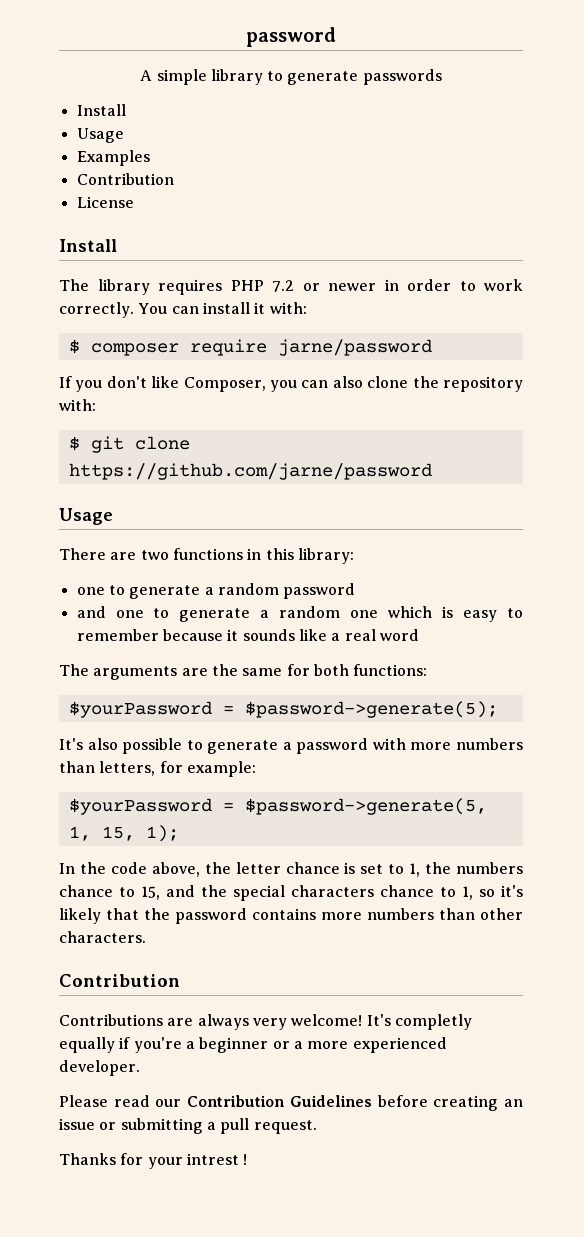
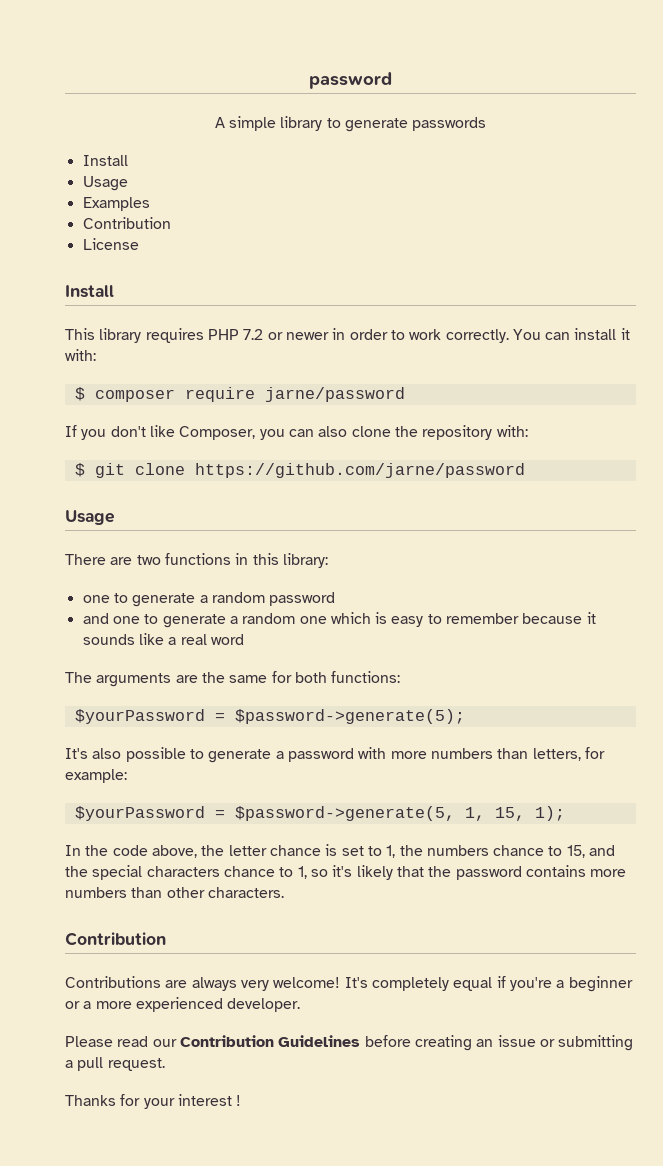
- The library requires PHP 7.2 or newer in order to work correctly.
+ This library requires PHP 7.2 or newer in order to work correctly.
- It's completly equally if you're a beginner or a more experienced developer.
+ It's completely equal if you're a beginner or a more experienced developer.
- Thanks for your intrest !
+ Thanks for your interest !

